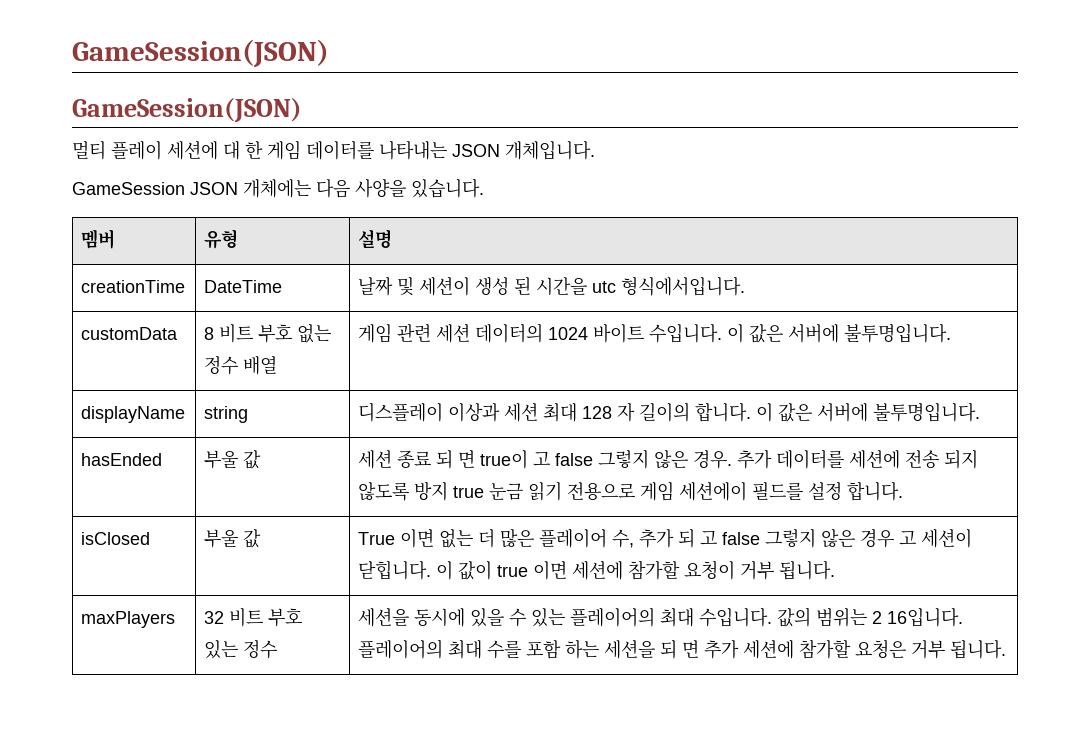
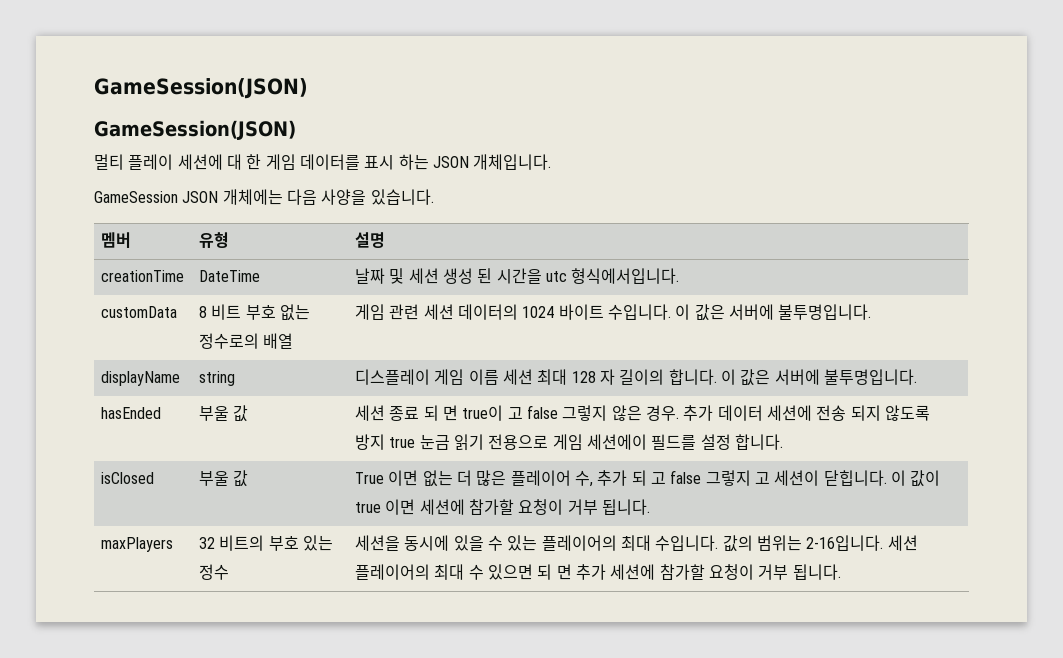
- 멀티 플레이 세션에 대 한 게임 데이터를 나타내는 JSON 개체입니다.
+ 멀티 플레이 세션에 대 한 게임 데이터를 표시 하는 JSON 개체입니다.
- creationTime | DateTime | 날짜 및 세션이 생성 된 시간을 utc 형식에서입니다.
+ creationTime | DateTime | 날짜 및 세션 생성 된 시간을 utc 형식에서입니다.
- customData | 8 비트 부호 없는 정수 배열 | 게임 관련 세션 데이터의 1024 바이트 수입니다. 이 값은 서버에 불투명입니다.
+ customData | 8 비트 부호 없는 정수로의 배열 | 게임 관련 세션 데이터의 1024 바이트 수입니다. 이 값은 서버에 불투명입니다.
- displayName | string | 디스플레이 이상과 세션 최대 128 자 길이의 합니다. 이 값은 서버에 불투명입니다.
+ displayName | string | 디스플레이 게임 이름 세션 최대 128 자 길이의 합니다. 이 값은 서버에 불투명입니다.
- hasEnded | 부울 값 | 세션 종료 되 면 true이 고 false 그렇지 않은 경우. 추가 데이터를 세션에 전송 되지 않도록 방지 true 눈금 읽기 전용으로 게임 세션에이 필드를 설정 합니다.
+ hasEnded | 부울 값 | 세션 종료 되 면 true이 고 false 그렇지 않은 경우. 추가 데이터 세션에 전송 되지 않도록 방지 true 눈금 읽기 전용으로 게임 세션에이 필드를 설정 합니다.
- isClosed | 부울 값 | True 이면 없는 더 많은 플레이어 수, 추가 되 고 false 그렇지 않은 경우 고 세션이 닫힙니다. 이 값이 true 이면 세션에 참가할 요청이 거부 됩니다.
+ isClosed | 부울 값 | True 이면 없는 더 많은 플레이어 수, 추가 되 고 false 그렇지 고 세션이 닫힙니다. 이 값이 true 이면 세션에 참가할 요청이 거부 됩니다.
- maxPlayers | 32 비트 부호 있는 정수 | 세션을 동시에 있을 수 있는 플레이어의 최대 수입니다. 값의 범위는 2 16입니다. 플레이어의 최대 수를 포함 하는 세션을 되 면 추가 세션에 참가할 요청은 거부 됩니다.
+ maxPlayers | 32 비트의 부호 있는 정수 | 세션을 동시에 있을 수 있는 플레이어의 최대 수입니다. 값의 범위는 2-16입니다. 세션 플레이어의 최대 수 있으면 되 면 추가 세션에 참가할 요청이 거부 됩니다.

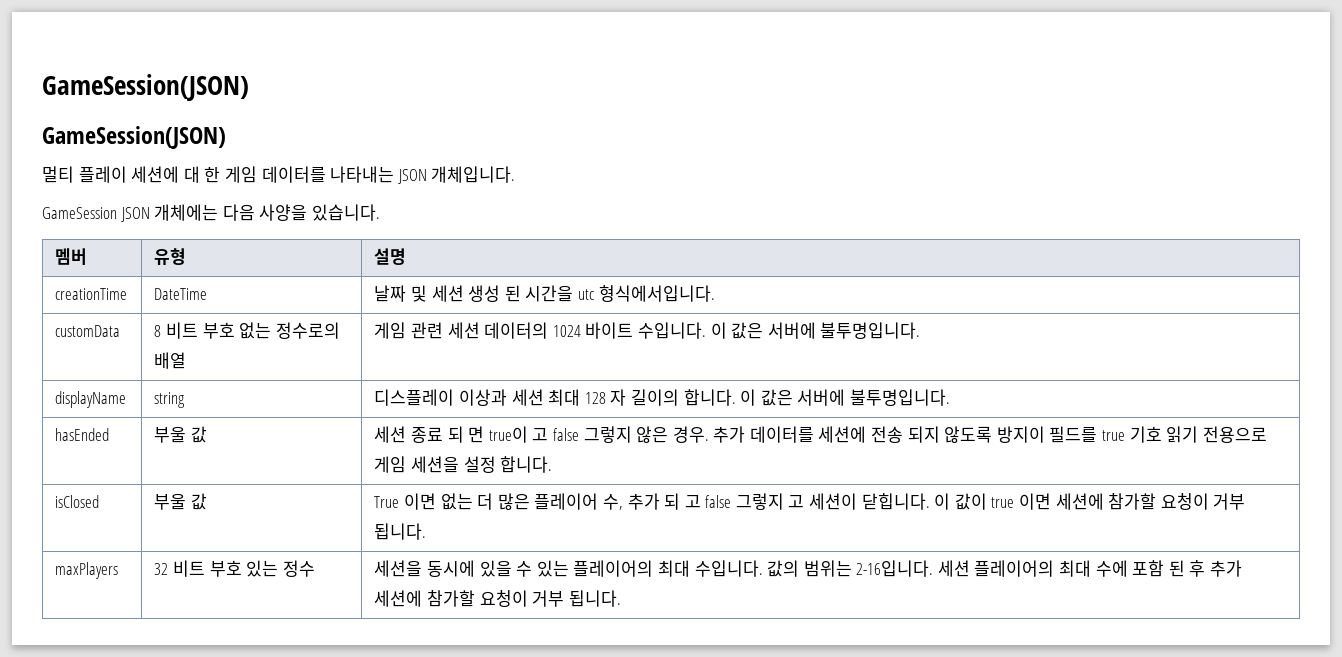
- 멀티 플레이 세션에 대 한 게임 데이터를 표시 하는 JSON 개체입니다.
+ 멀티 플레이 세션에 대 한 게임 데이터를 나타내는 JSON 개체입니다.
- displayName | string | 디스플레이 게임 이름 세션 최대 128 자 길이의 합니다. 이 값은 서버에 불투명입니다.
+ displayName | string | 디스플레이 이상과 세션 최대 128 자 길이의 합니다. 이 값은 서버에 불투명입니다.
- hasEnded | 부울 값 | 세션 종료 되 면 true이 고 false 그렇지 않은 경우. 추가 데이터 세션에 전송 되지 않도록 방지 true 눈금 읽기 전용으로 게임 세션에이 필드를 설정 합니다.
+ hasEnded | 부울 값 | 세션 종료 되 면 true이 고 false 그렇지 않은 경우. 추가 데이터를 세션에 전송 되지 않도록 방지이 필드를 true 기호 읽기 전용으로 게임 세션을 설정 합니다.
- maxPlayers | 32 비트의 부호 있는 정수 | 세션을 동시에 있을 수 있는 플레이어의 최대 수입니다. 값의 범위는 2-16입니다. 세션 플레이어의 최대 수 있으면 되 면 추가 세션에 참가할 요청이 거부 됩니다.
+ maxPlayers | 32 비트 부호 있는 정수 | 세션을 동시에 있을 수 있는 플레이어의 최대 수입니다. 값의 범위는 2-16입니다. 세션 플레이어의 최대 수에 포함 된 후 추가 세션에 참가할 요청이 거부 됩니다.

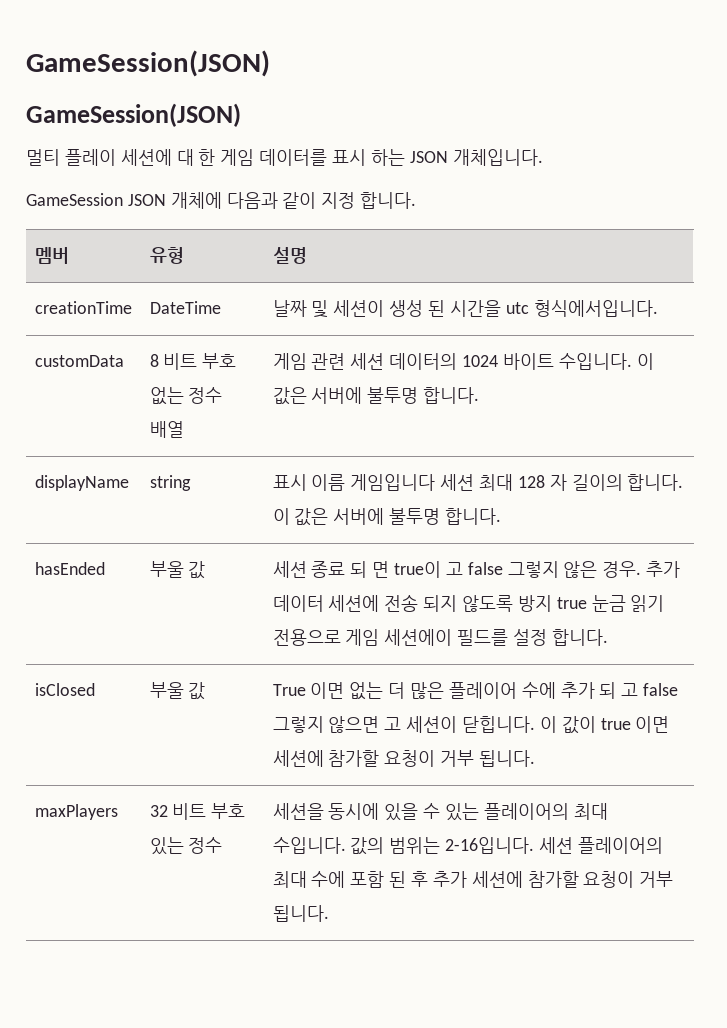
- 멀티 플레이 세션에 대 한 게임 데이터를 나타내는 JSON 개체입니다.
+ 멀티 플레이 세션에 대 한 게임 데이터를 표시 하는 JSON 개체입니다.
- GameSession JSON 개체에는 다음 사양을 있습니다.
+ GameSession JSON 개체에 다음과 같이 지정 합니다.
- creationTime | DateTime | 날짜 및 세션 생성 된 시간을 utc 형식에서입니다.
+ creationTime | DateTime | 날짜 및 세션이 생성 된 시간을 utc 형식에서입니다.
- customData | 8 비트 부호 없는 정수로의 배열 | 게임 관련 세션 데이터의 1024 바이트 수입니다. 이 값은 서버에 불투명입니다.
+ customData | 8 비트 부호 없는 정수 배열 | 게임 관련 세션 데이터의 1024 바이트 수입니다. 이 값은 서버에 불투명 합니다.
- displayName | string | 디스플레이 이상과 세션 최대 128 자 길이의 합니다. 이 값은 서버에 불투명입니다.
+ displayName | string | 표시 이름 게임입니다 세션 최대 128 자 길이의 합니다. 이 값은 서버에 불투명 합니다.
- hasEnded | 부울 값 | 세션 종료 되 면 true이 고 false 그렇지 않은 경우. 추가 데이터를 세션에 전송 되지 않도록 방지이 필드를 true 기호 읽기 전용으로 게임 세션을 설정 합니다.
+ hasEnded | 부울 값 | 세션 종료 되 면 true이 고 false 그렇지 않은 경우. 추가 데이터 세션에 전송 되지 않도록 방지 true 눈금 읽기 전용으로 게임 세션에이 필드를 설정 합니다.
- isClosed | 부울 값 | True 이면 없는 더 많은 플레이어 수, 추가 되 고 false 그렇지 고 세션이 닫힙니다. 이 값이 true 이면 세션에 참가할 요청이 거부 됩니다.
+ isClosed | 부울 값 | True 이면 없는 더 많은 플레이어 수에 추가 되 고 false 그렇지 않으면 고 세션이 닫힙니다. 이 값이 true 이면 세션에 참가할 요청이 거부 됩니다.

